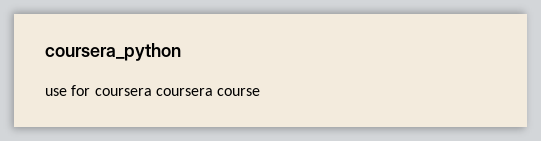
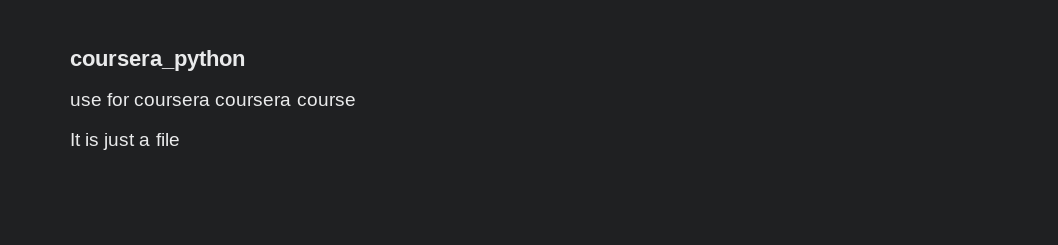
+ It is just a file

